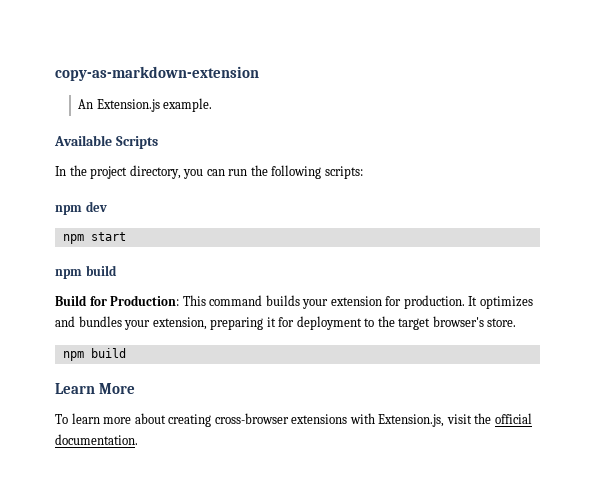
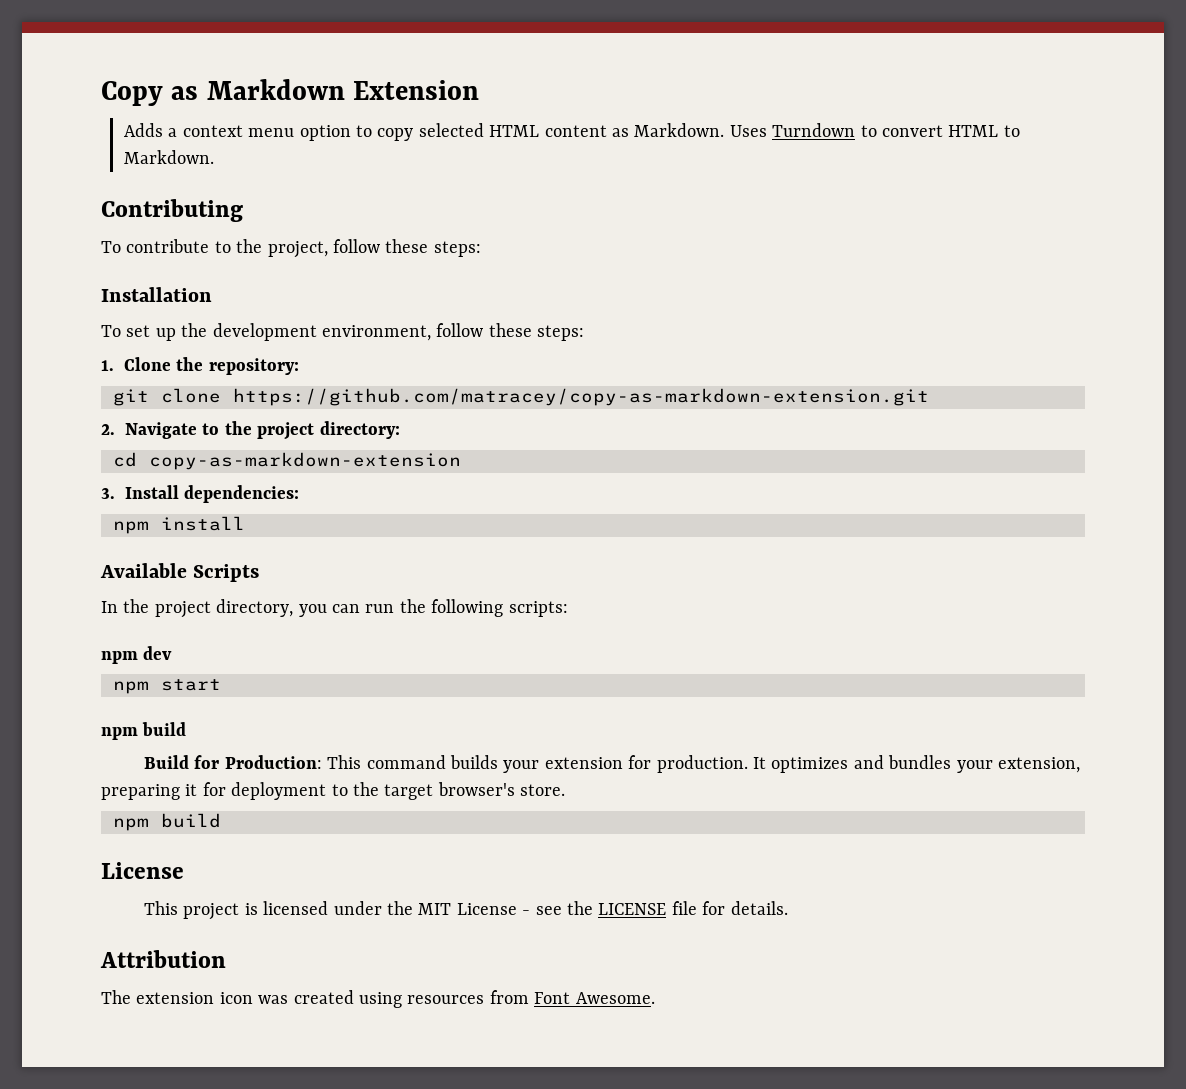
- copy-as-markdown-extension
- An Extension.js example.
+ Copy as Markdown Extension
+ Adds a context menu option to copy selected HTML content as Markdown. Uses Turndown to convert HTML to Markdown.
+ Contributing
+ To contribute to the project, follow these steps:
+ Installation
+ To set up the development environment, follow these steps:
+ 1. Clone the repository:
+ git clone https://github.com/matracey/copy-as-markdown-extension.git
+ 2. Navigate to the project directory:
+ cd copy-as-markdown-extension
+ 3. Install dependencies:
+ npm install
  It optimizes and bundles your extension, preparing it for deployment to the target browser's store.
  npm build
- Learn More
- To learn more about creating cross-browser extensions with Extension.js, visit the official documentation.
+ License
+ This project is licensed under the MIT License - see the LICENSE file for details.
+ Attribution
+ The extension icon was created using resources from Font Awesome.

